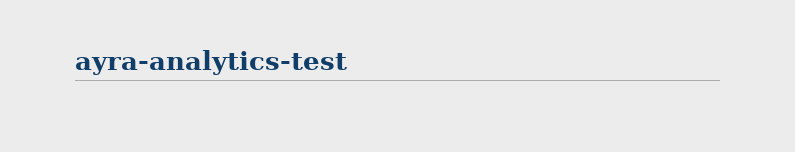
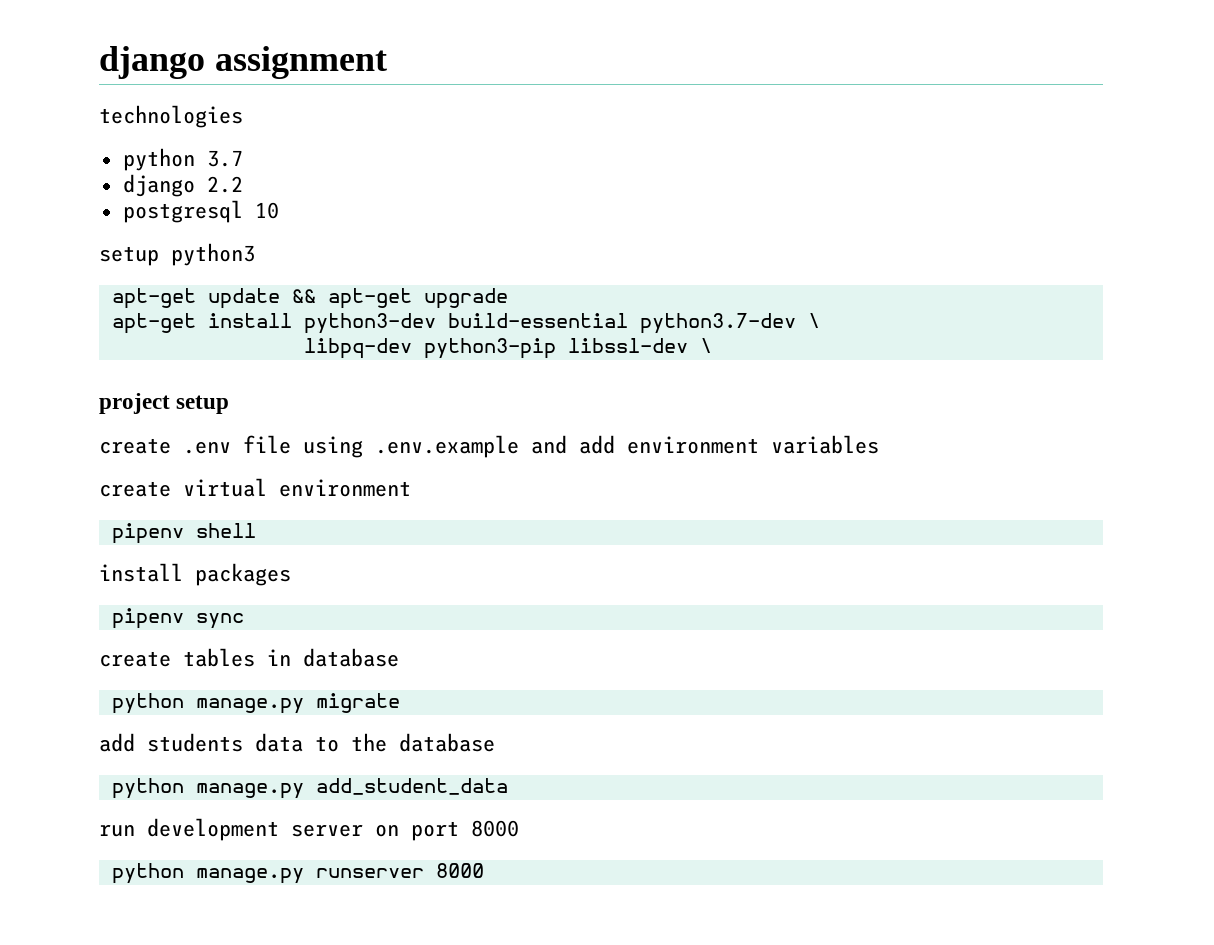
- ayra-analytics-test
+ django assignment
+ technologies
+ python 3.7
+ django 2.2
+ postgresql 10
+ setup python3
+ apt-get update && apt-get upgrade
+ apt-get install python3-dev build-essential python3.7-dev \
+ libpq-dev python3-pip libssl-dev \
+ project setup
+ create .env file using .env.example and add environment variables
+ create virtual environment
+ pipenv shell
+ install packages
+ pipenv sync
+ create tables in database
+ python manage.py migrate
+ add students data to the database
+ python manage.py add_student_data
+ run development server on port 8000
+ python manage.py runserver 8000

